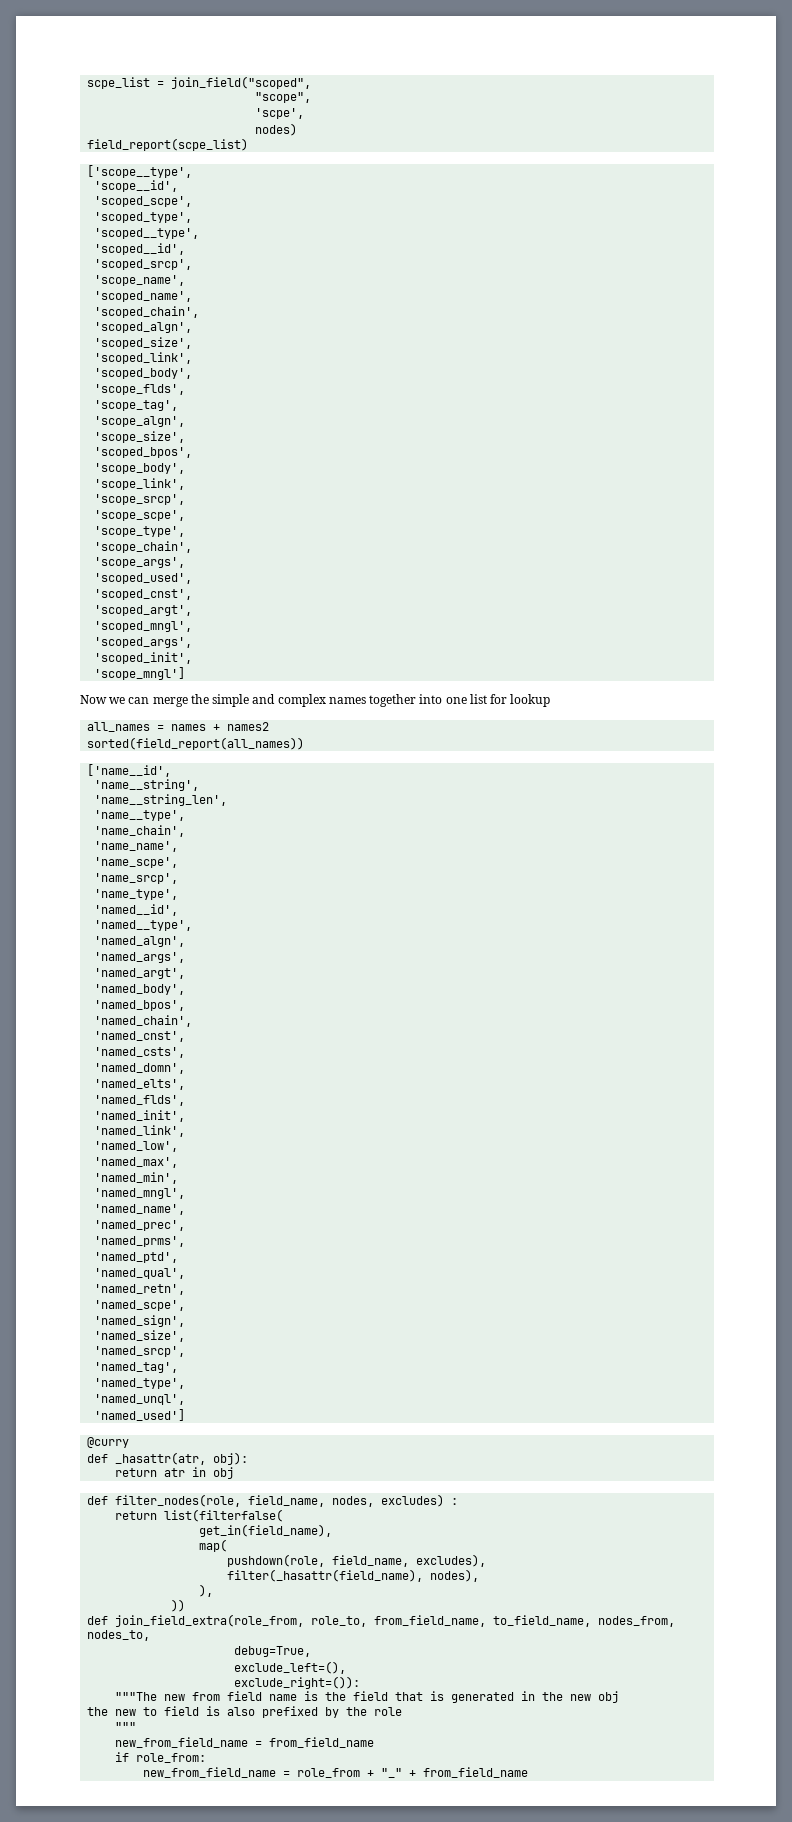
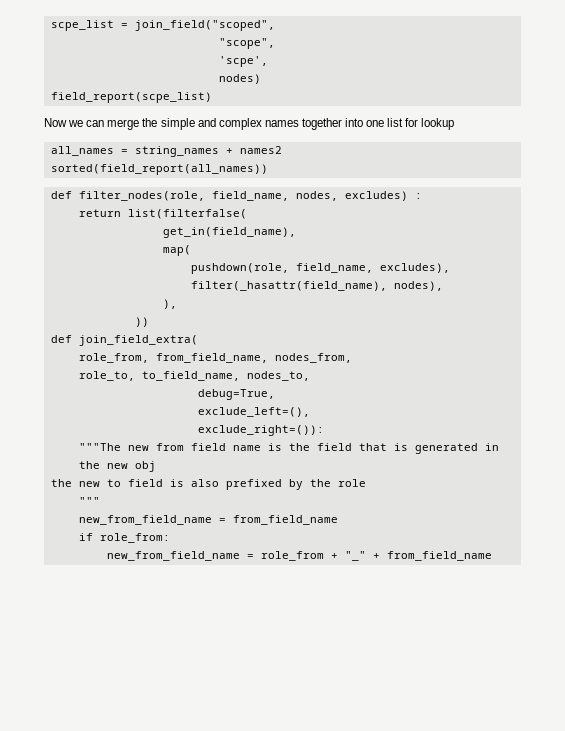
- ['scope__type',
- 'scope__id',
- 'scoped_scpe',
- 'scoped_type',
- 'scoped__type',
- 'scoped__id',
- 'scoped_srcp',
- 'scope_name',
- 'scoped_name',
- 'scoped_chain',
- 'scoped_algn',
- 'scoped_size',
- 'scoped_link',
- 'scoped_body',
- 'scope_flds',
- 'scope_tag',
- 'scope_algn',
- 'scope_size',
- 'scoped_bpos',
- 'scope_body',
- 'scope_link',
- 'scope_srcp',
- 'scope_scpe',
- 'scope_type',
- 'scope_chain',
- 'scope_args',
- 'scoped_used',
- 'scoped_cnst',
- 'scoped_argt',
- 'scoped_mngl',
- 'scoped_args',
- 'scoped_init',
- 'scope_mngl']
- all_names = names + names2
+ all_names = string_names + names2
- ['name__id',
- 'name__string',
- 'name__string_len',
- 'name__type',
- 'name_chain',
- 'name_name',
- 'name_scpe',
- 'name_srcp',
- 'name_type',
- 'named__id',
- 'named__type',
- 'named_algn',
- 'named_args',
- 'named_argt',
- 'named_body',
- 'named_bpos',
- 'named_chain',
- 'named_cnst',
- 'named_csts',
- 'named_domn',
- 'named_elts',
- 'named_flds',
- 'named_init',
- 'named_link',
- 'named_low',
- 'named_max',
- 'named_min',
- 'named_mngl',
- 'named_name',
- 'named_prec',
- 'named_prms',
- 'named_ptd',
- 'named_qual',
- 'named_retn',
- 'named_scpe',
- 'named_sign',
- 'named_size',
- 'named_srcp',
- 'named_tag',
- 'named_type',
- 'named_unql',
- 'named_used']
- @curry
- def _hasattr(atr, obj):
- return atr in obj
- def join_field_extra(role_from, role_to, from_field_name, to_field_name, nodes_from, nodes_to,
+ def join_field_extra(
+ role_from, from_field_name, nodes_from,
+ role_to, to_field_name, nodes_to,

